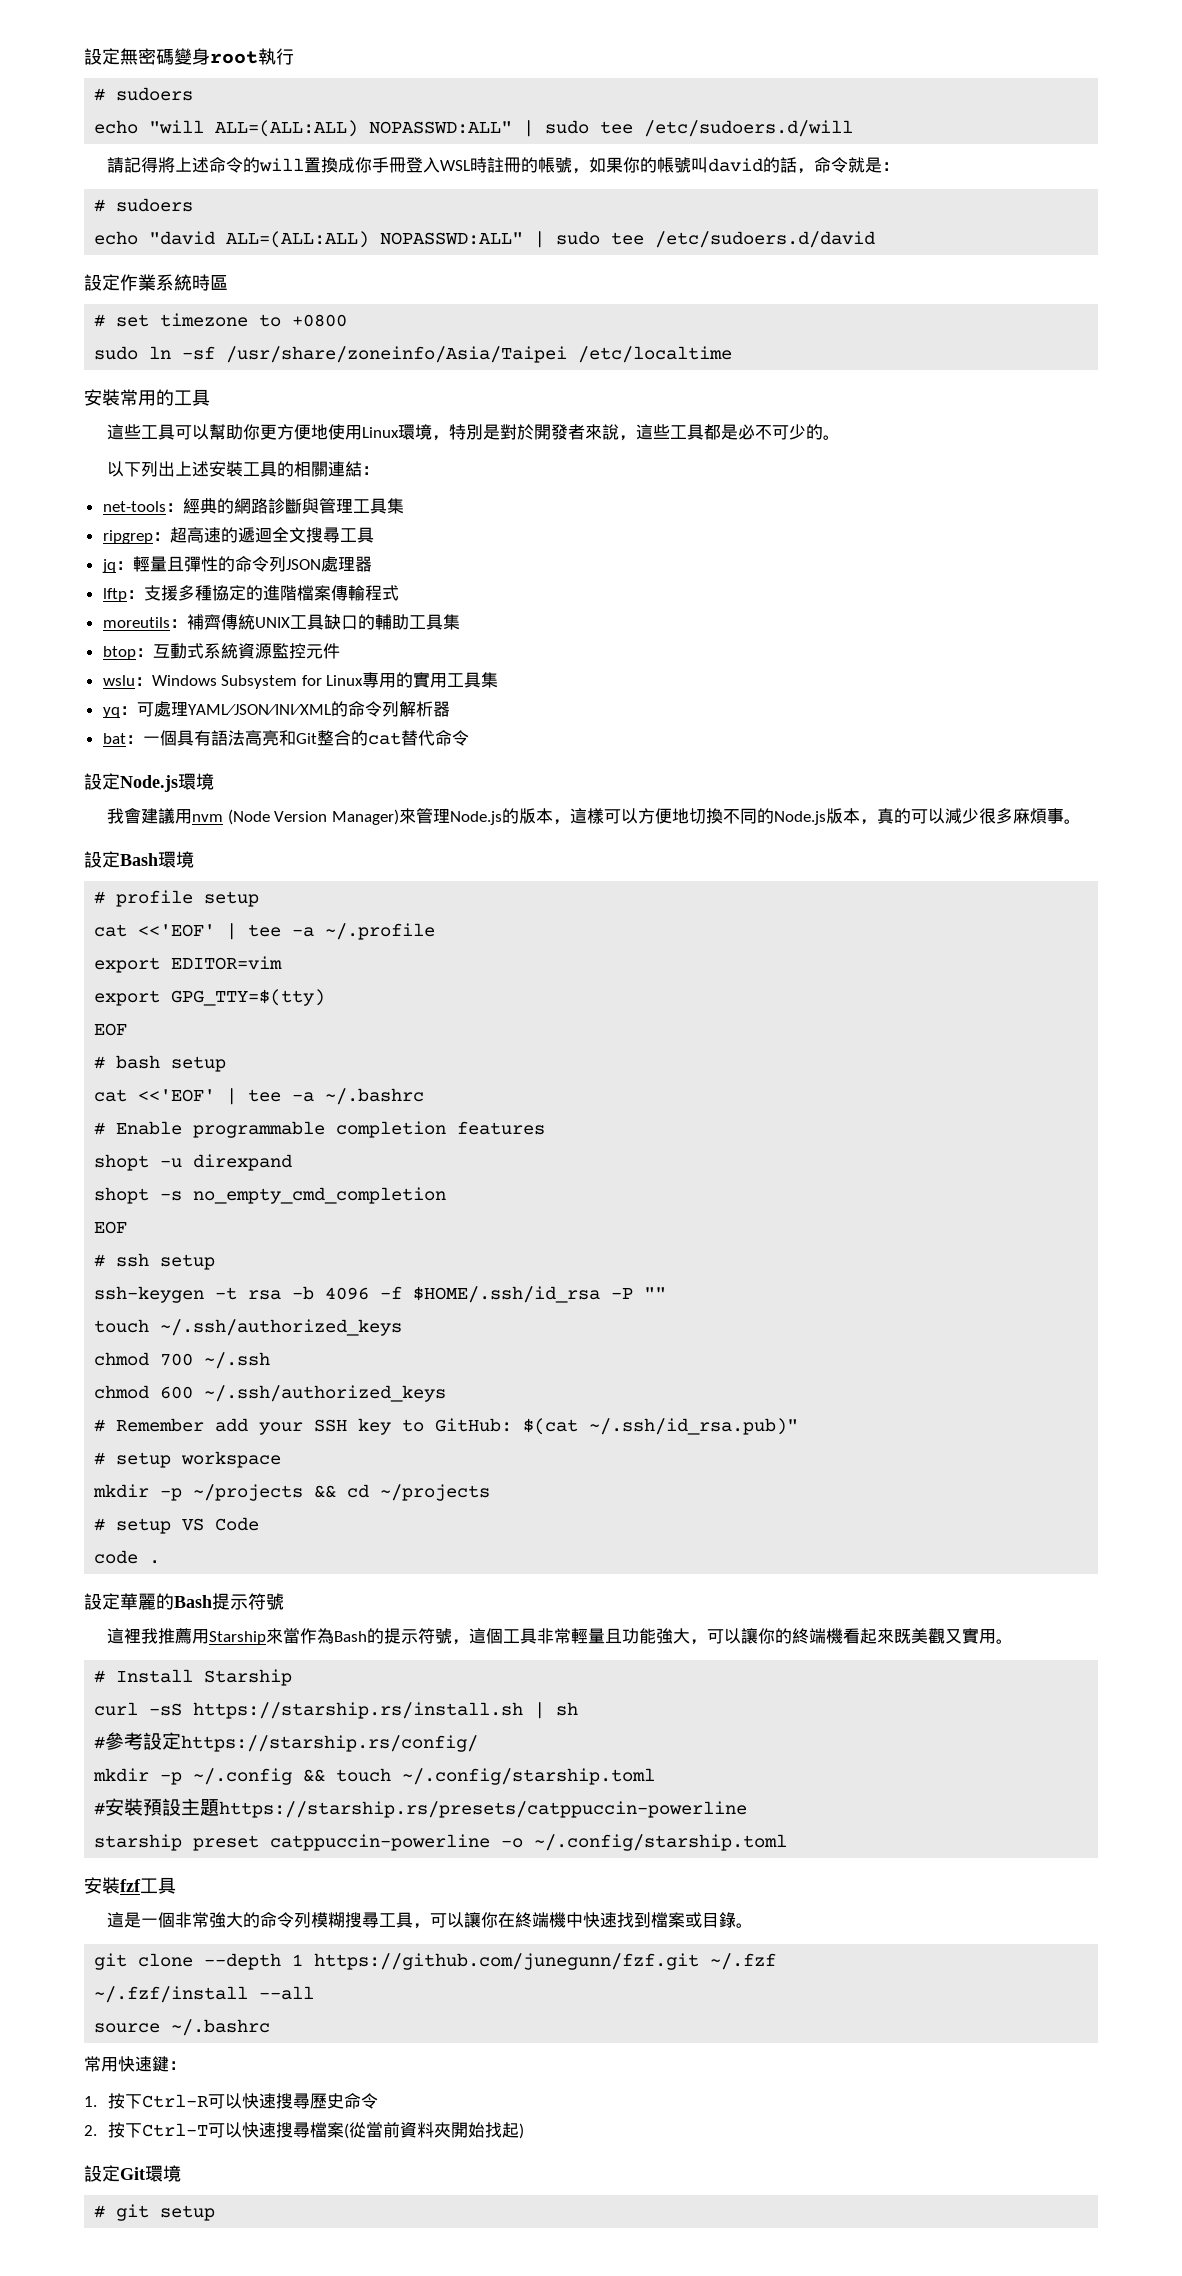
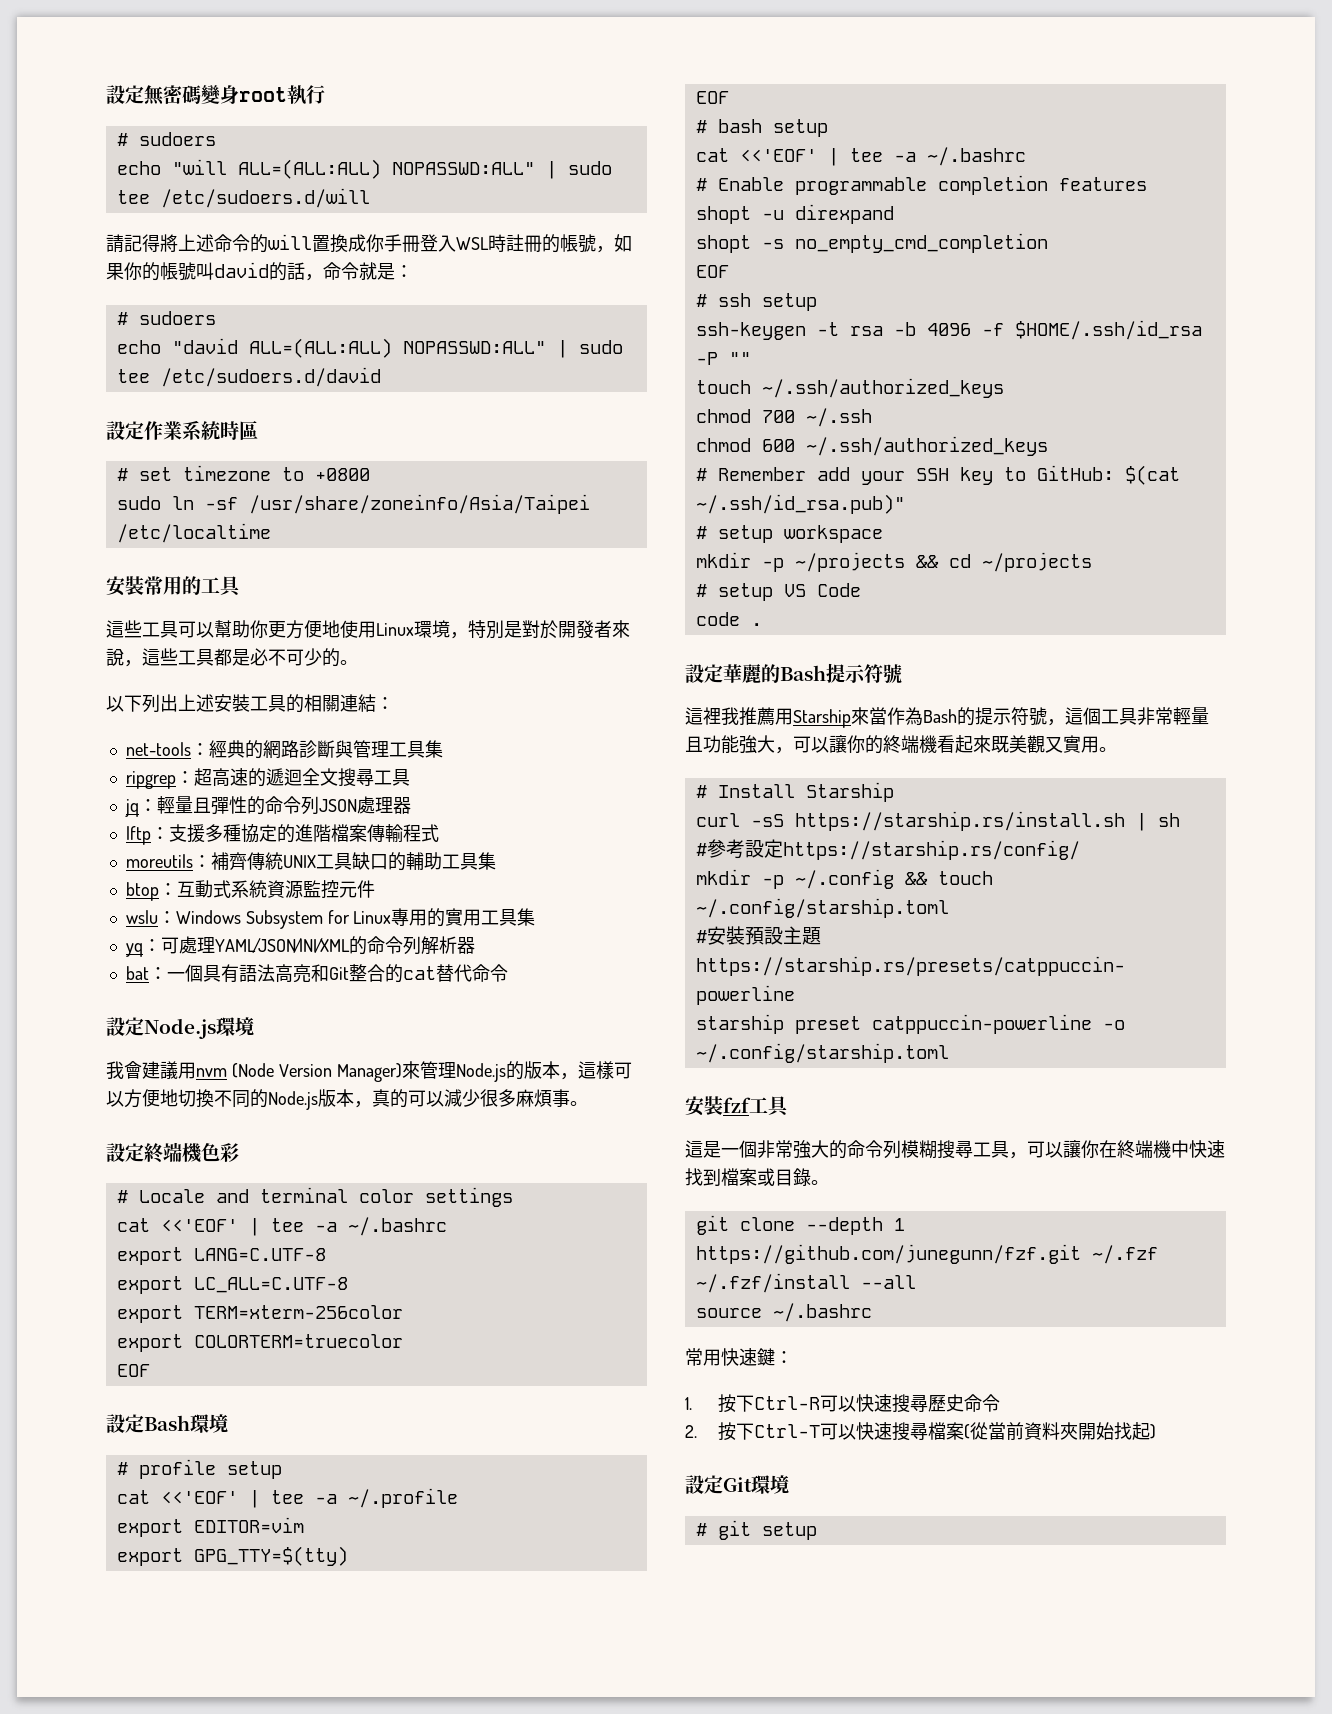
+ 設定終端機色彩
+ # Locale and terminal color settings
+ cat <<'EOF' | tee -a ~/.bashrc
+ export LANG=C.UTF-8
+ export LC_ALL=C.UTF-8
+ export TERM=xterm-256color
+ export COLORTERM=truecolor
+ EOF

